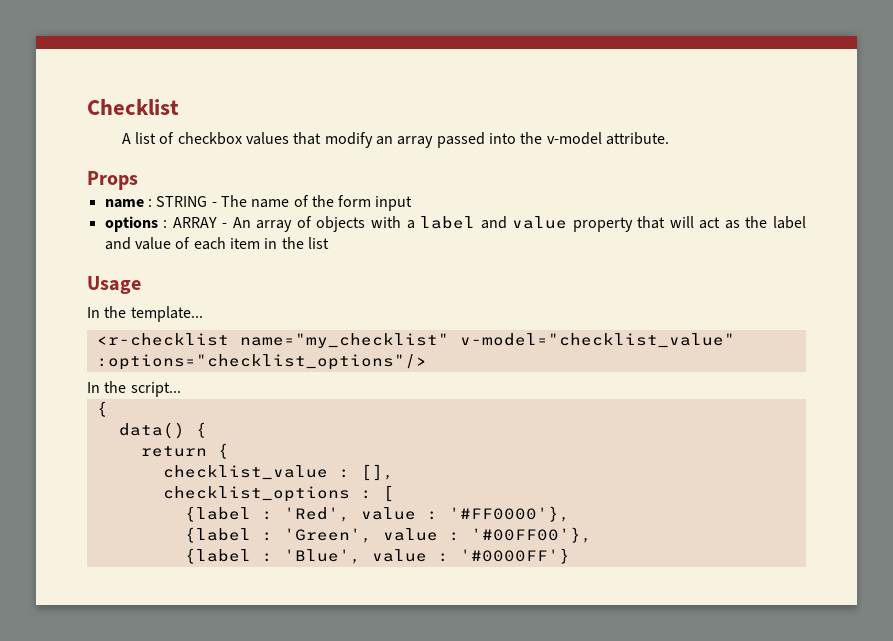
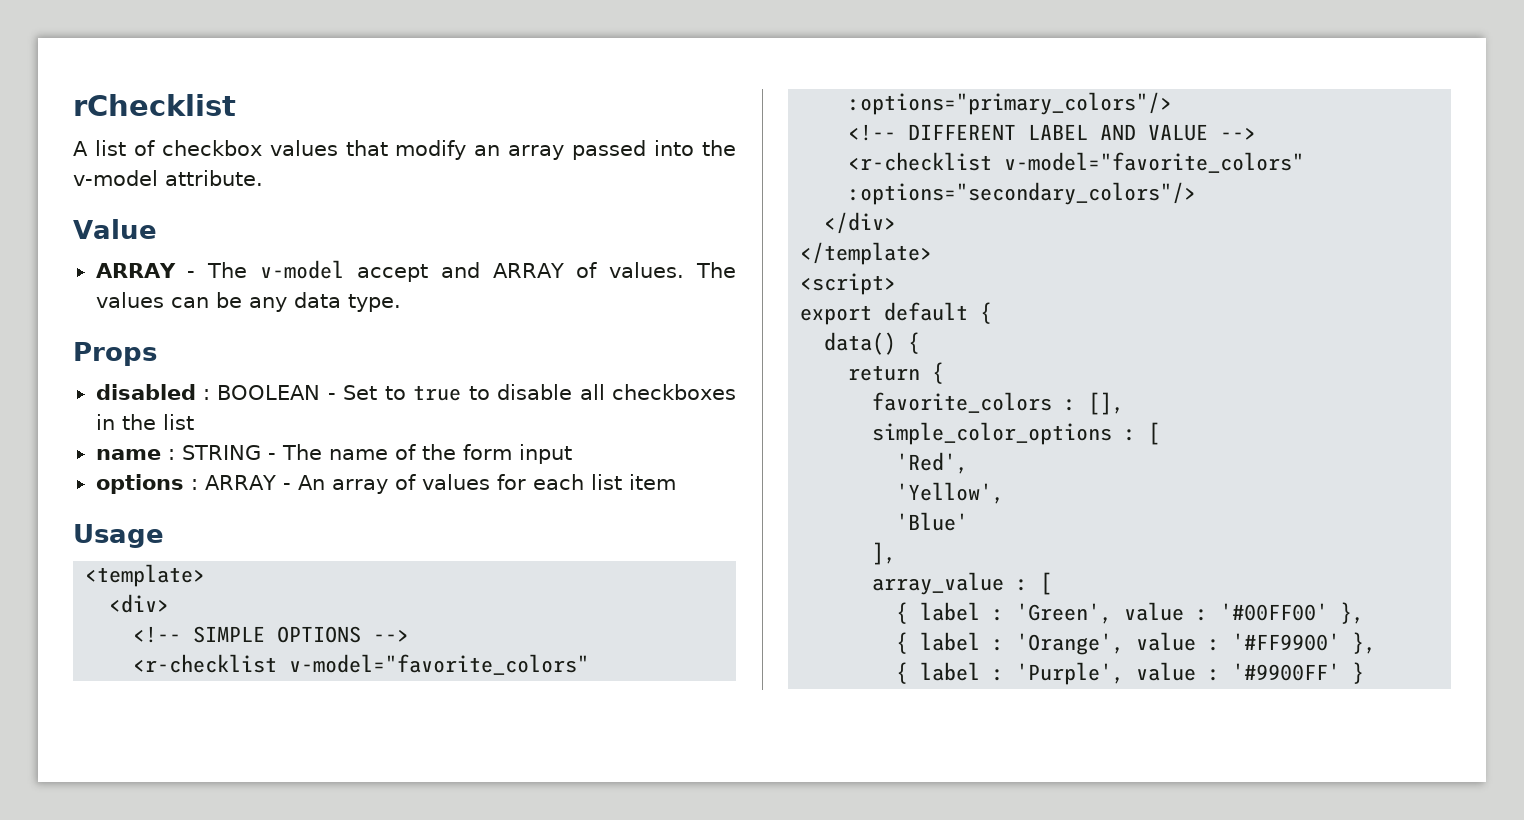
- Checklist
+ rChecklist
+ Value
+ ARRAY - The v-model accept and ARRAY of values. The values can be any data type.
  Props
+ disabled : BOOLEAN - Set to true to disable all checkboxes in the list
- options : ARRAY - An array of objects with a label and value property that will act as the label and value of each item in the list
+ options : ARRAY - An array of values for each list item
  Usage
- In the template...
- <r-checklist name="my_checklist" v-model="checklist_value" :options="checklist_options"/>
- In the script...
- {
+ <template>
+ <div>
+ <!-- SIMPLE OPTIONS -->
+ <r-checklist v-model="favorite_colors" :options="primary_colors"/>
+ <!-- DIFFERENT LABEL AND VALUE -->
+ <r-checklist v-model="favorite_colors" :options="secondary_colors"/>
+ </div>
+ </template>
+ <script>
+ export default {
- checklist_value : [],
+ favorite_colors : [],
- checklist_options : [
- {label : 'Red', value : '#FF0000'},
- {label : 'Green', value : '#00FF00'},
- {label : 'Blue', value : '#0000FF'}
+ simple_color_options : [
+ 'Red',
+ 'Yellow',
+ 'Blue'
+ ],
+ array_value : [
+ { label : 'Green', value : '#00FF00' },
+ { label : 'Orange', value : '#FF9900' },
+ { label : 'Purple', value : '#9900FF' }

